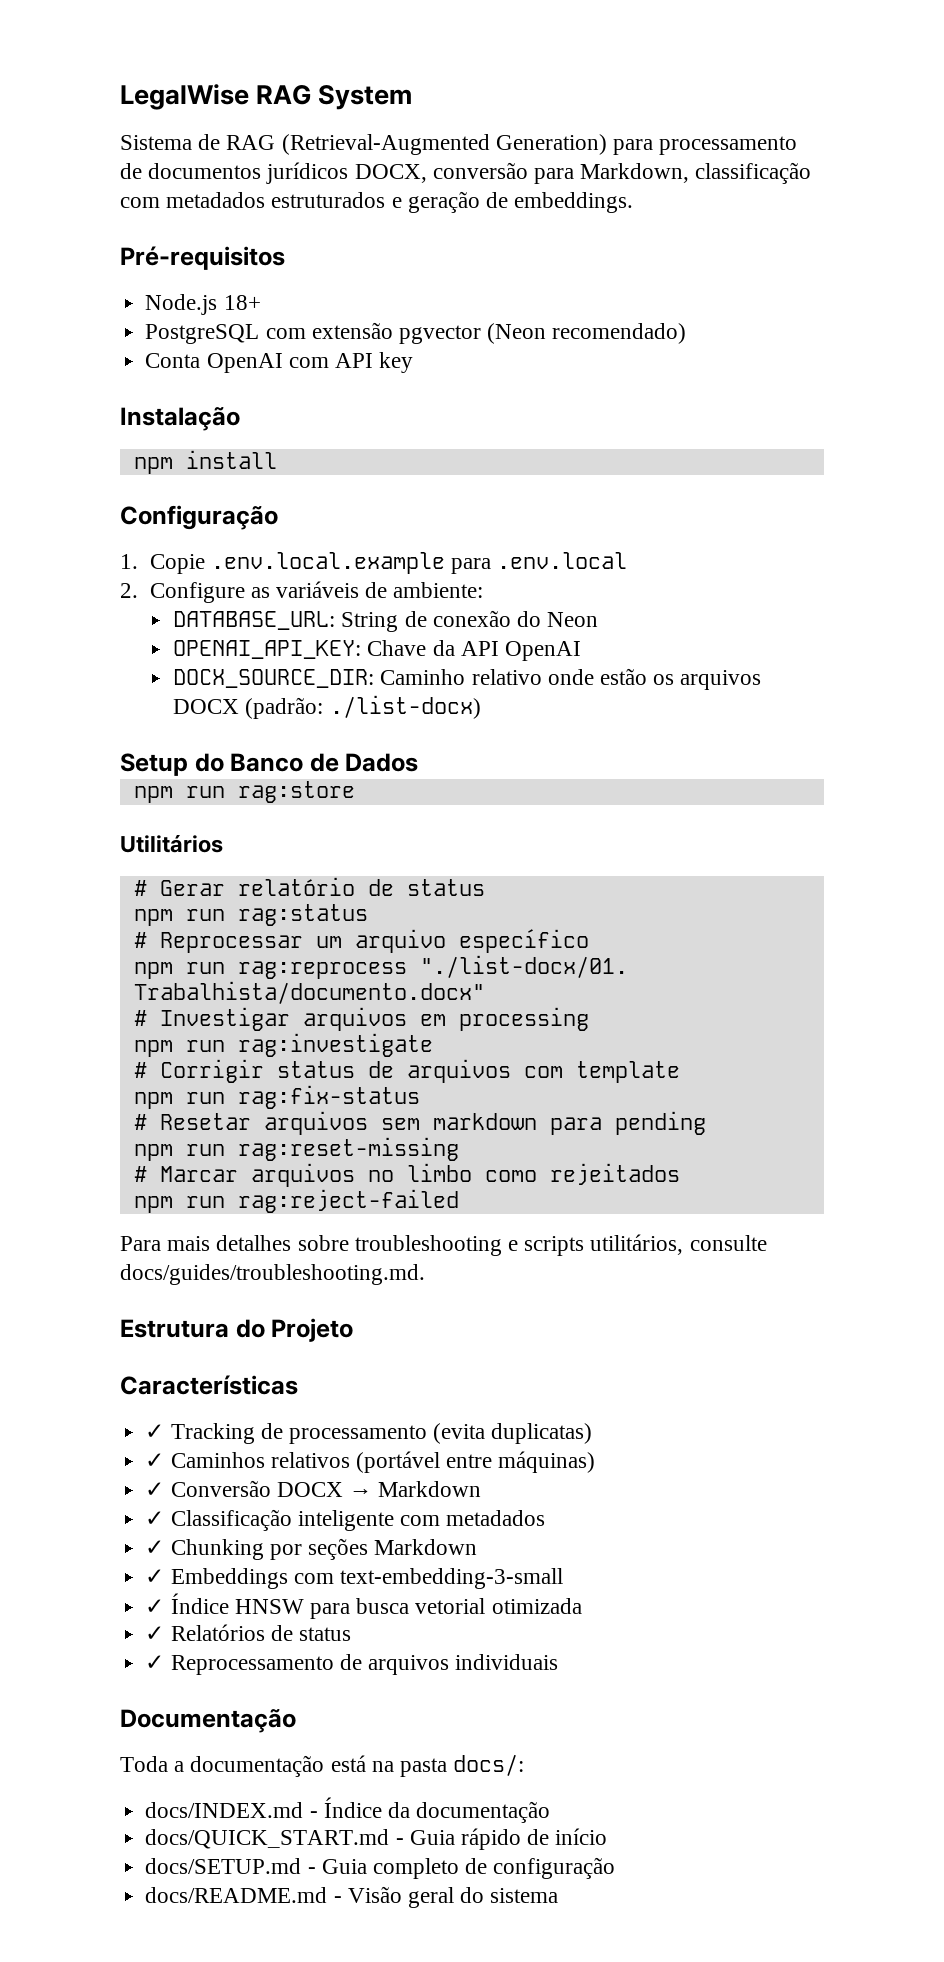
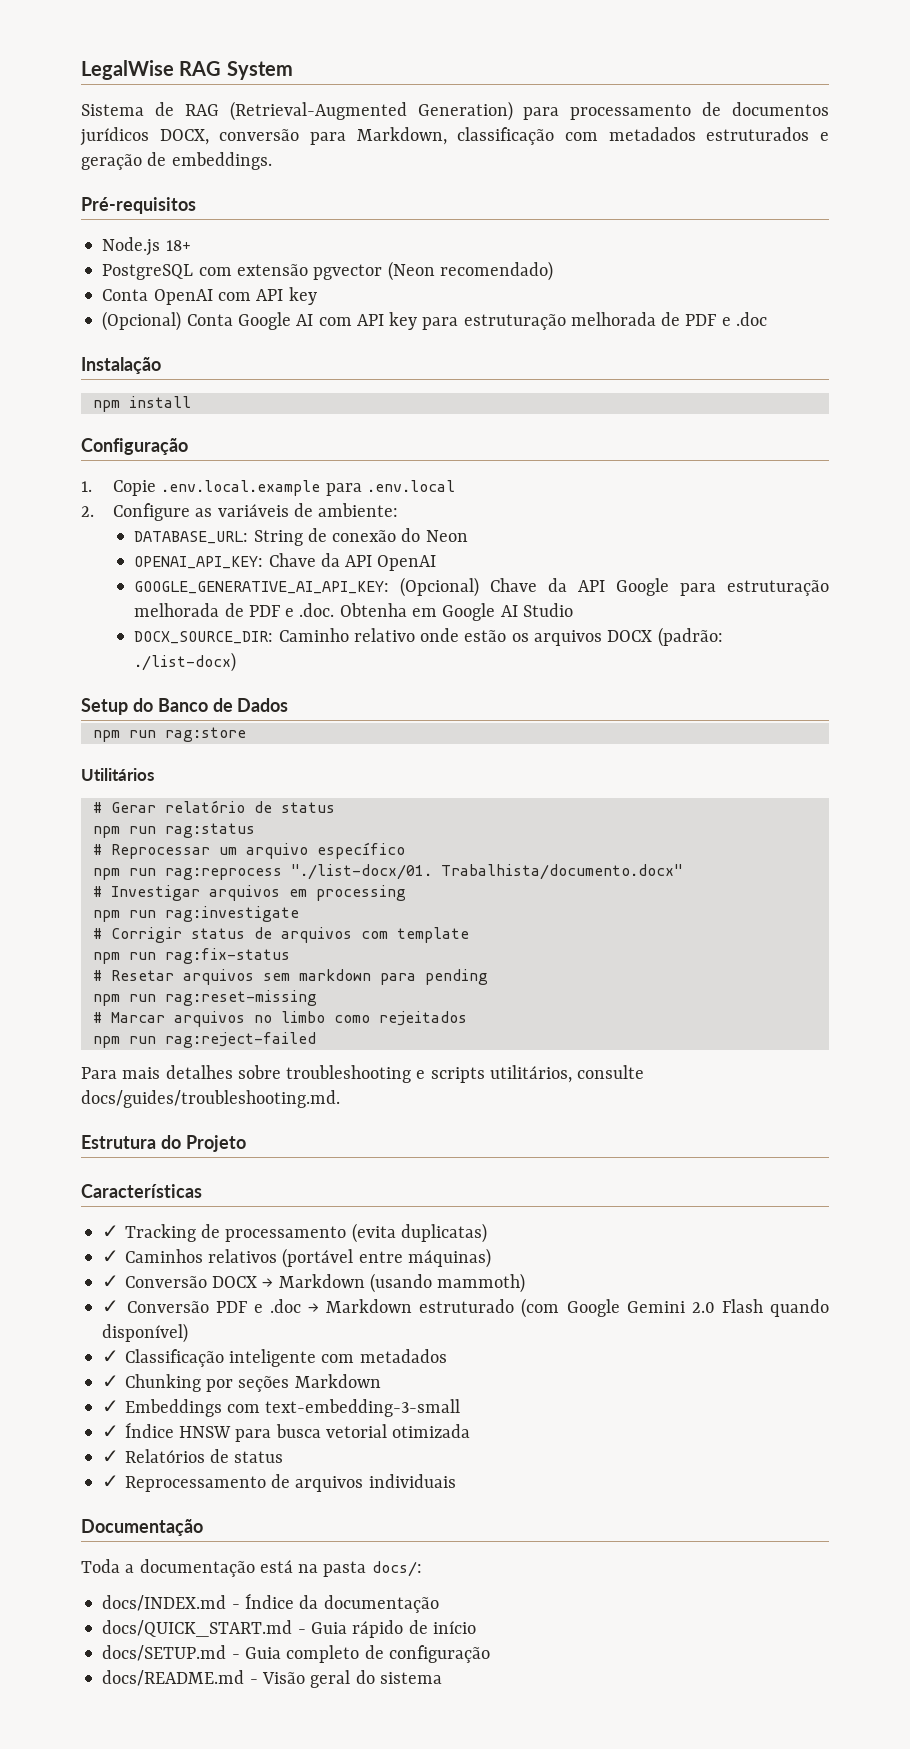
+ (Opcional) Conta Google AI com API key para estruturação melhorada de PDF e .doc
+ GOOGLE_GENERATIVE_AI_API_KEY: (Opcional) Chave da API Google para estruturação melhorada de PDF e .doc. Obtenha em Google AI Studio
- ✓ Conversão DOCX → Markdown
+ ✓ Conversão DOCX → Markdown (usando mammoth)
+ ✓ Conversão PDF e .doc → Markdown estruturado (com Google Gemini 2.0 Flash quando disponível)

